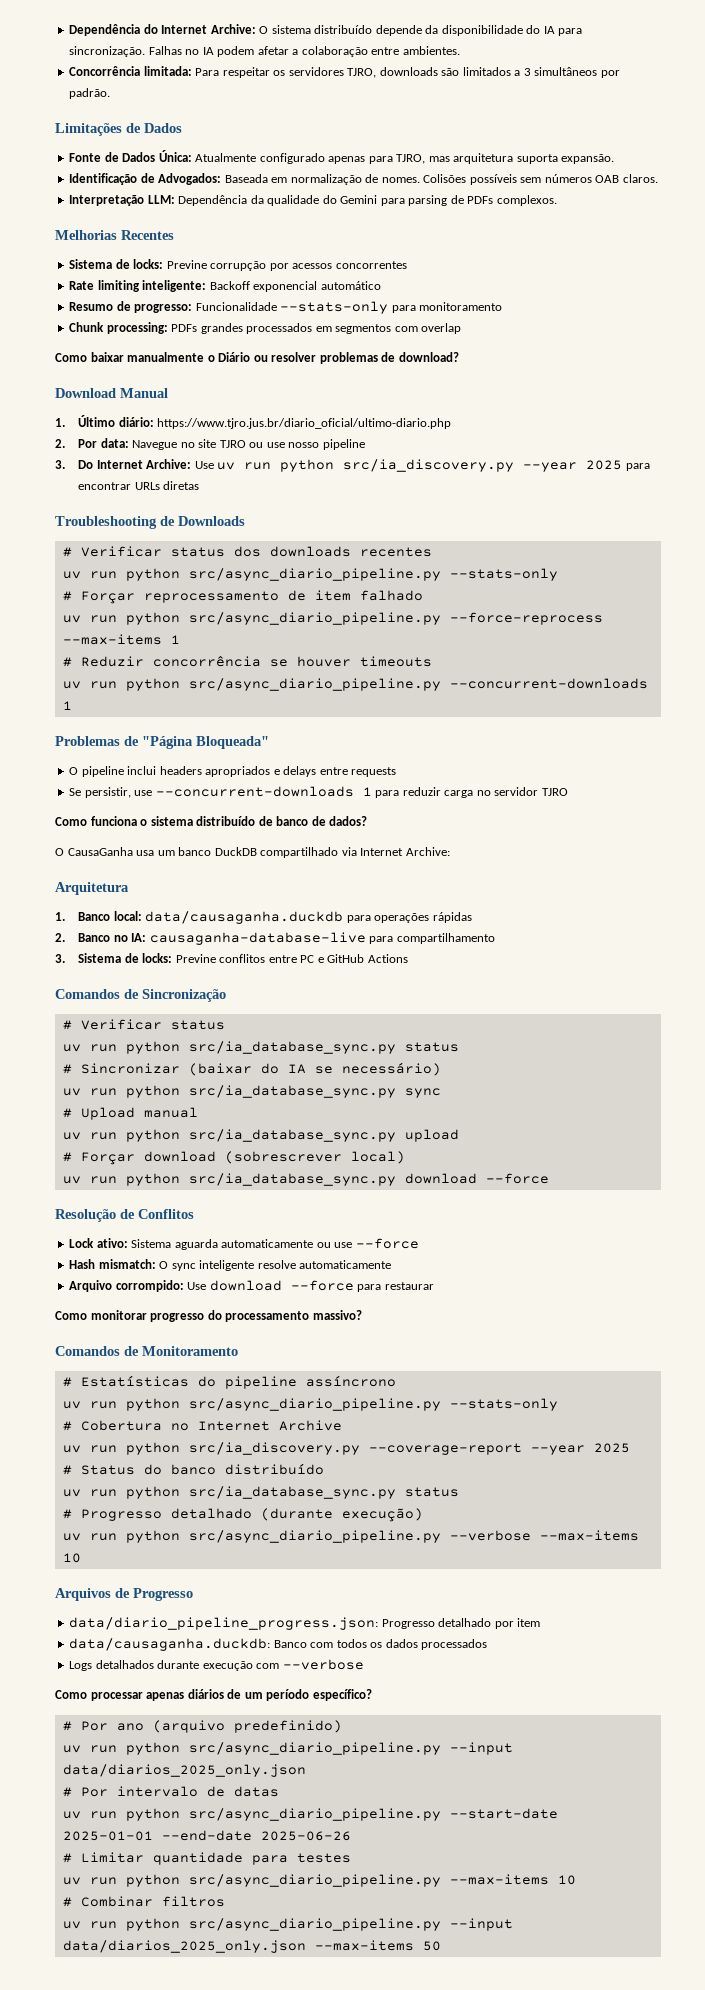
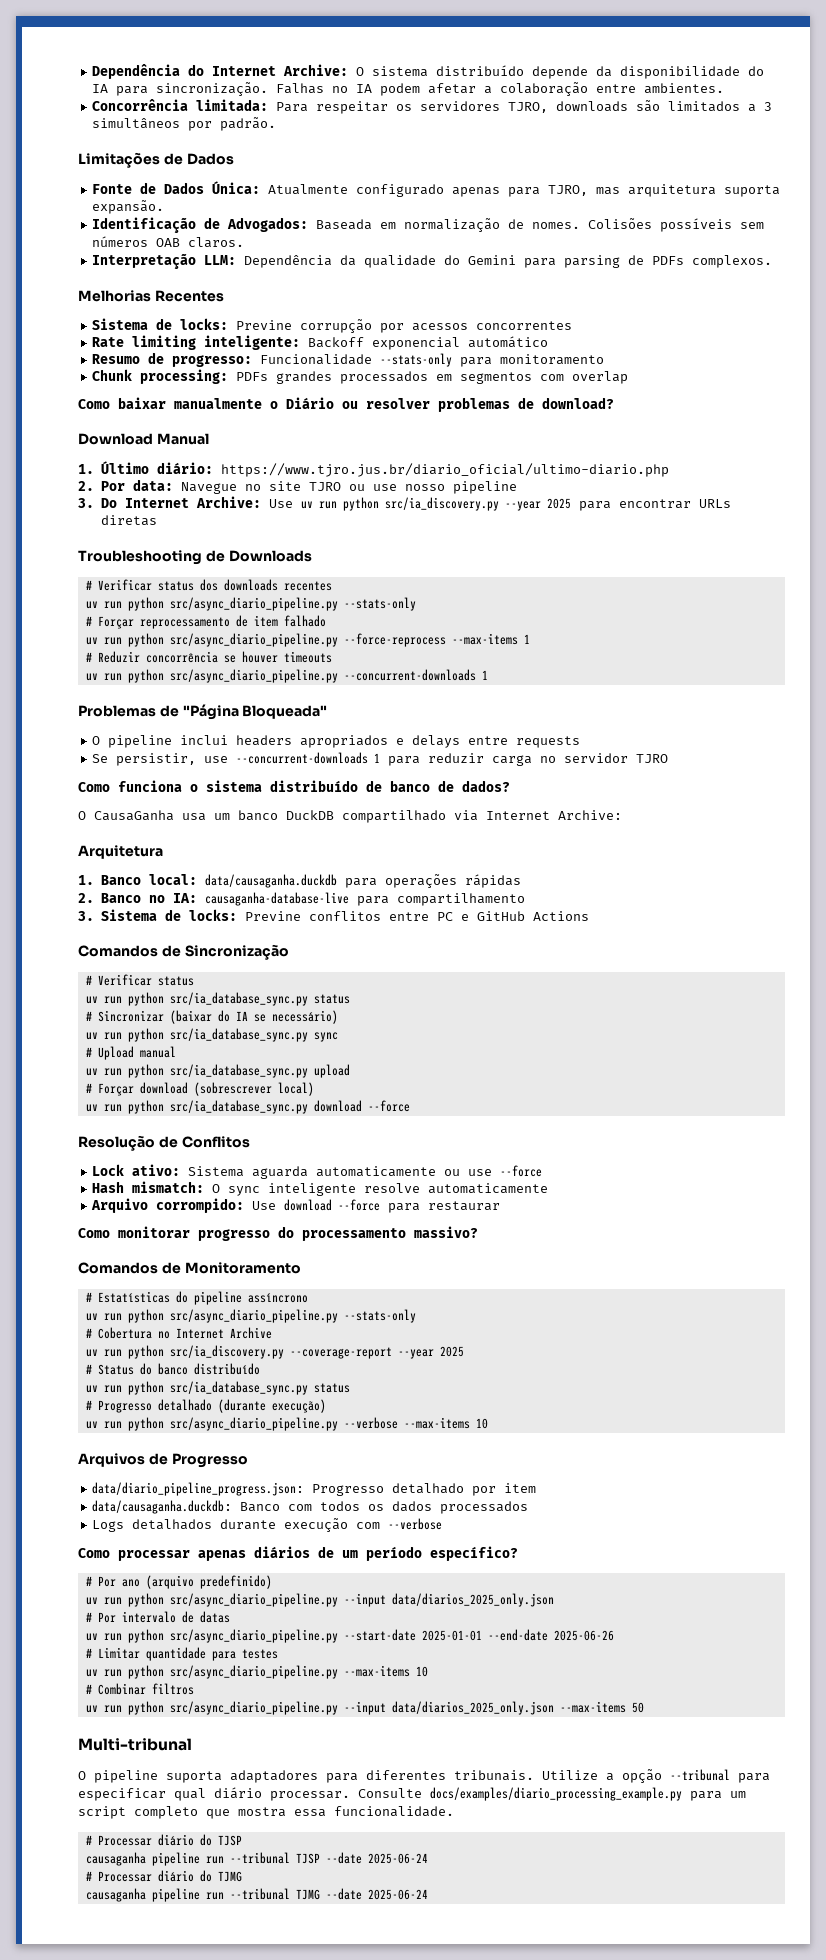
+ Multi-tribunal
+ O pipeline suporta adaptadores para diferentes tribunais. Utilize a opção --tribunal para especificar qual diário processar. Consulte docs/examples/diario_processing_example.py para um script completo que mostra essa funcionalidade.
+ # Processar diário do TJSP
+ causaganha pipeline run --tribunal TJSP --date 2025-06-24
+ # Processar diário do TJMG
+ causaganha pipeline run --tribunal TJMG --date 2025-06-24

